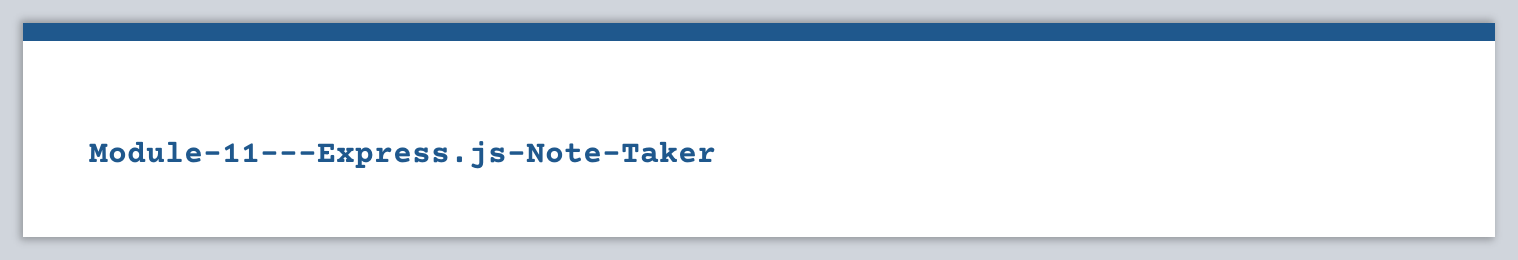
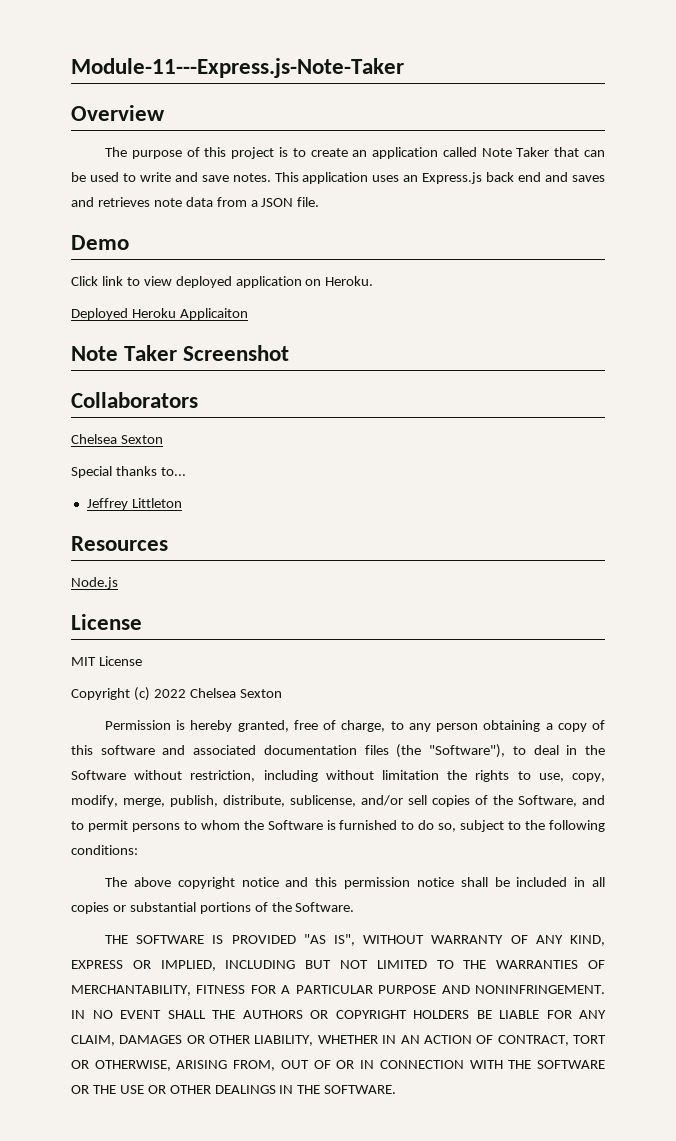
+ Overview
+ The purpose of this project is to create an application called Note Taker that can be used to write and save notes. This application uses an Express.js back end and saves and retrieves note data from a JSON file.
+ Demo
+ Click link to view deployed application on Heroku.
+ Deployed Heroku Applicaiton
+ Note Taker Screenshot
+ Collaborators
+ Chelsea Sexton
+ Special thanks to...
+ Jeffrey Littleton
+ Resources
+ Node.js
+ License
+ MIT License
+ Copyright (c) 2022 Chelsea Sexton
+ Permission is hereby granted, free of charge, to any person obtaining a copy of this software and associated documentation files (the "Software"), to deal in the Software without restriction, including without limitation the rights to use, copy, modify, merge, publish, distribute, sublicense, and/or sell copies of the Software, and to permit persons to whom the Software is furnished to do so, subject to the following conditions:
+ The above copyright notice and this permission notice shall be included in all copies or substantial portions of the Software.
+ THE SOFTWARE IS PROVIDED "AS IS", WITHOUT WARRANTY OF ANY KIND, EXPRESS OR IMPLIED, INCLUDING BUT NOT LIMITED TO THE WARRANTIES OF MERCHANTABILITY, FITNESS FOR A PARTICULAR PURPOSE AND NONINFRINGEMENT. IN NO EVENT SHALL THE AUTHORS OR COPYRIGHT HOLDERS BE LIABLE FOR ANY CLAIM, DAMAGES OR OTHER LIABILITY, WHETHER IN AN ACTION OF CONTRACT, TORT OR OTHERWISE, ARISING FROM, OUT OF OR IN CONNECTION WITH THE SOFTWARE OR THE USE OR OTHER DEALINGS IN THE SOFTWARE.

